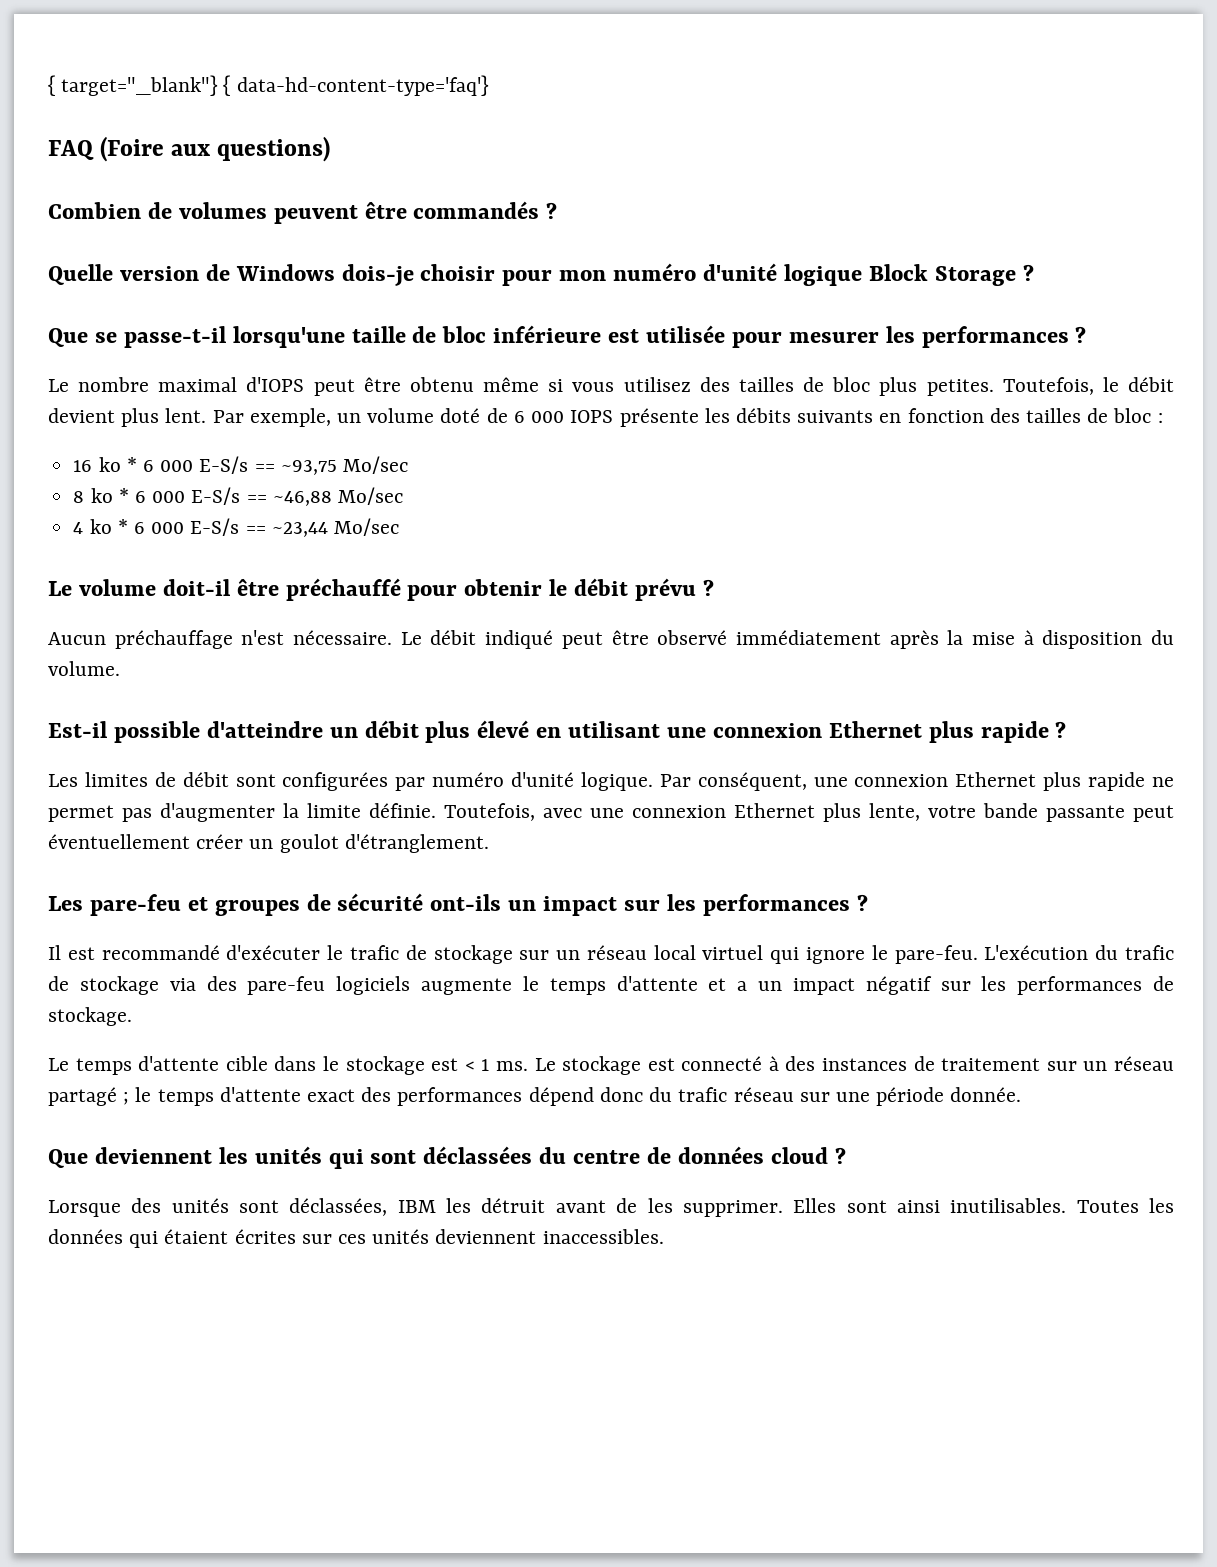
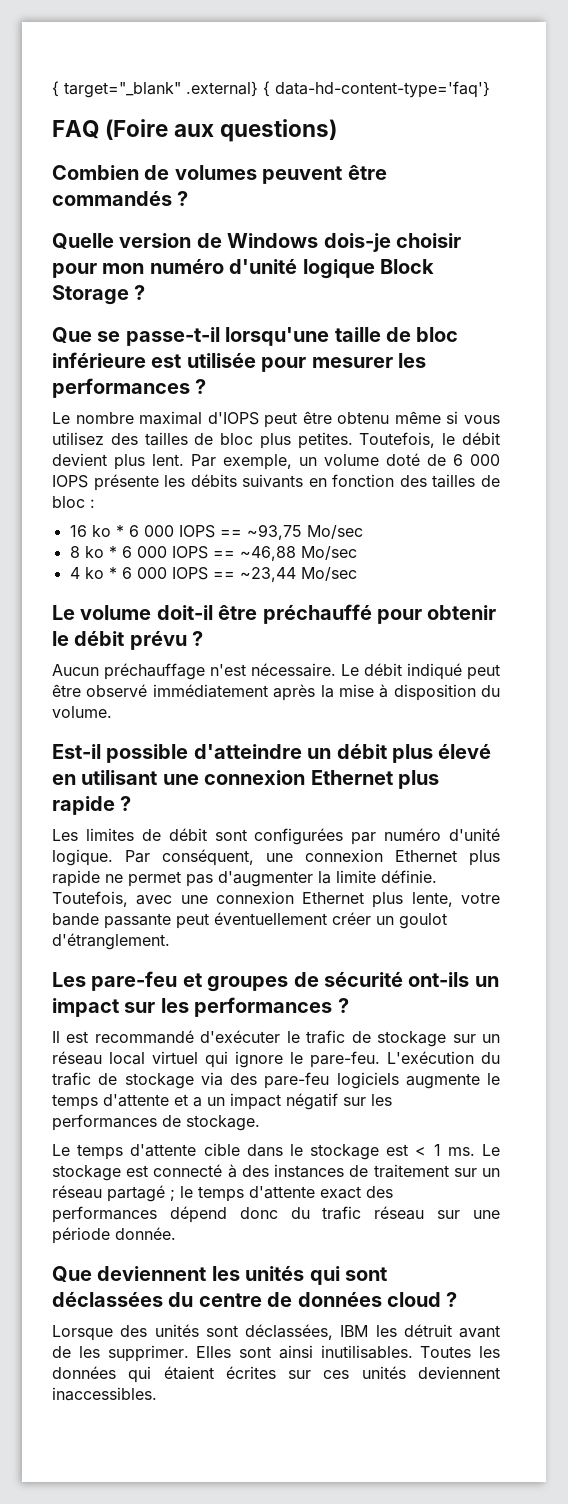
- { target="_blank"} { data-hd-content-type='faq'}
+ { target="_blank" .external} { data-hd-content-type='faq'}
- 16 ko * 6 000 E-S/s == ~93,75 Mo/sec
+ 16 ko * 6 000 IOPS == ~93,75 Mo/sec
- 8 ko * 6 000 E-S/s == ~46,88 Mo/sec
+ 8 ko * 6 000 IOPS == ~46,88 Mo/sec
- 4 ko * 6 000 E-S/s == ~23,44 Mo/sec
+ 4 ko * 6 000 IOPS == ~23,44 Mo/sec

